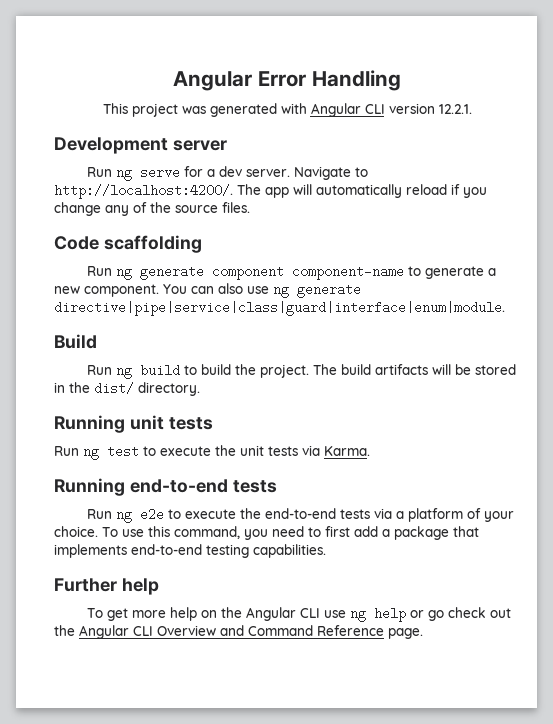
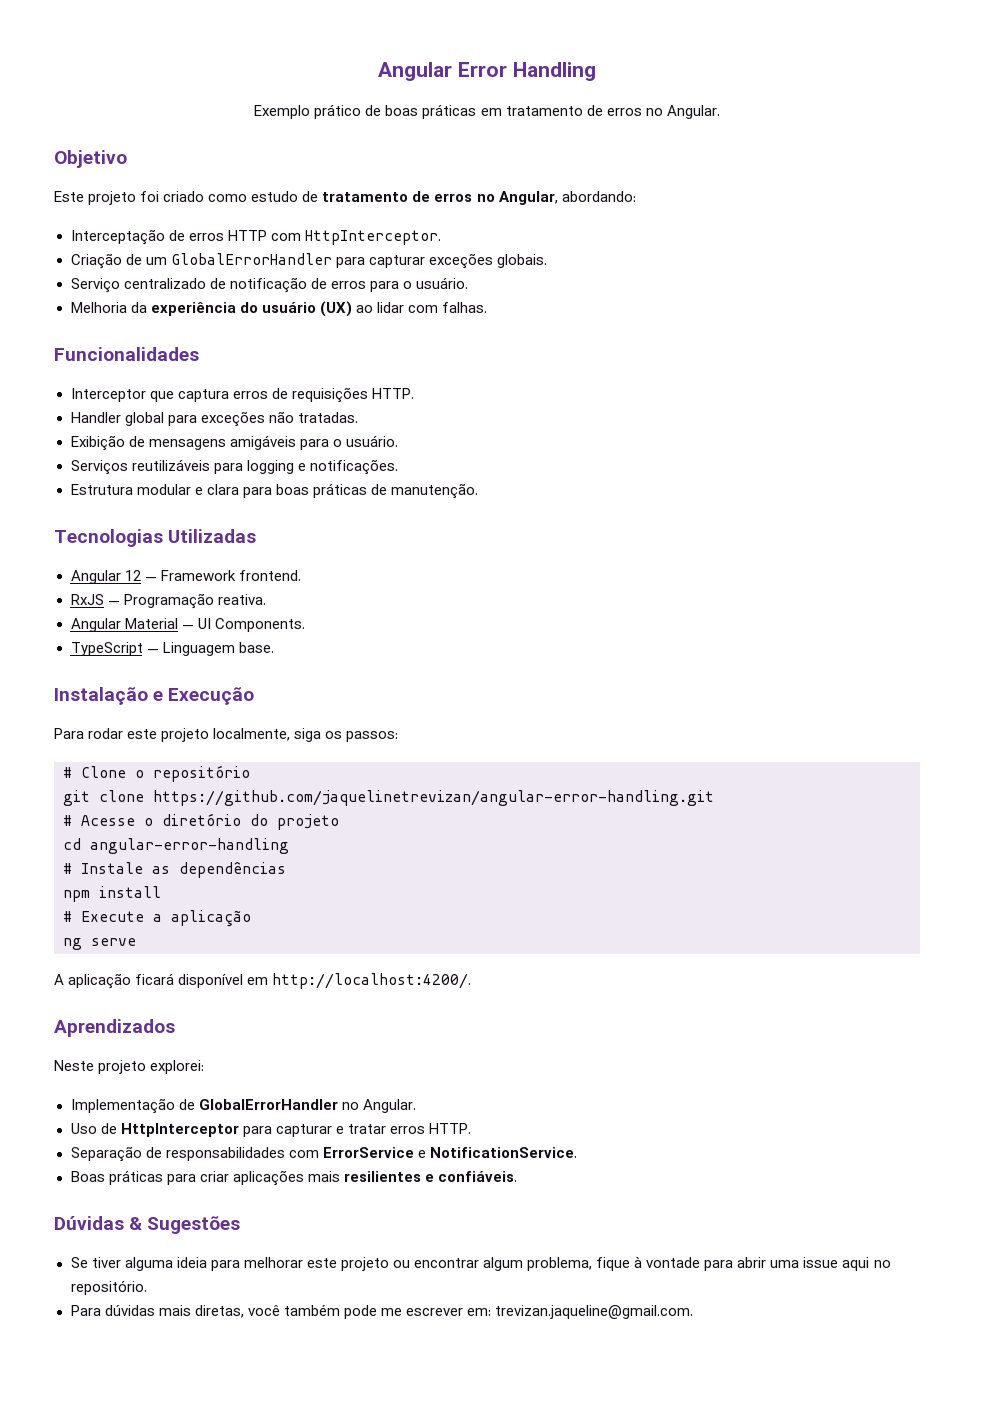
- This project was generated with Angular CLI version 12.2.1.
- Development server
- Run ng serve for a dev server. Navigate to http://localhost:4200/. The app will automatically reload if you change any of the source files.
- Code scaffolding
- Run ng generate component component-name to generate a new component. You can also use ng generate directive|pipe|service|class|guard|interface|enum|module.
- Build
- Run ng build to build the project. The build artifacts will be stored in the dist/ directory.
- Running unit tests
- Run ng test to execute the unit tests via Karma.
- Running end-to-end tests
- Run ng e2e to execute the end-to-end tests via a platform of your choice. To use this command, you need to first add a package that implements end-to-end testing capabilities.
- Further help
- To get more help on the Angular CLI use ng help or go check out the Angular CLI Overview and Command Reference page.
+ Exemplo prático de boas práticas em tratamento de erros no Angular.
+ Objetivo
+ Este projeto foi criado como estudo de tratamento de erros no Angular, abordando:
+ Interceptação de erros HTTP com HttpInterceptor.
+ Criação de um GlobalErrorHandler para capturar exceções globais.
+ Serviço centralizado de notificação de erros para o usuário.
+ Melhoria da experiência do usuário (UX) ao lidar com falhas.
+ Funcionalidades
+ Interceptor que captura erros de requisições HTTP.
+ Handler global para exceções não tratadas.
+ Exibição de mensagens amigáveis para o usuário.
+ Serviços reutilizáveis para logging e notificações.
+ Estrutura modular e clara para boas práticas de manutenção.
+ Tecnologias Utilizadas
+ Angular 12 — Framework frontend.
+ RxJS — Programação reativa.
+ Angular Material — UI Components.
+ TypeScript — Linguagem base.
+ Instalação e Execução
+ Para rodar este projeto localmente, siga os passos:
+ # Clone o repositório
+ git clone https://github.com/jaquelinetrevizan/angular-error-handling.git
+ # Acesse o diretório do projeto
+ cd angular-error-handling
+ # Instale as dependências
+ npm install
+ # Execute a aplicação
+ ng serve
+ A aplicação ficará disponível em http://localhost:4200/.
+ Aprendizados
+ Neste projeto explorei:
+ Implementação de GlobalErrorHandler no Angular.
+ Uso de HttpInterceptor para capturar e tratar erros HTTP.
+ Separação de responsabilidades com ErrorService e NotificationService.
+ Boas práticas para criar aplicações mais resilientes e confiáveis.
+ Dúvidas & Sugestões
+ Se tiver alguma ideia para melhorar este projeto ou encontrar algum problema, fique à vontade para abrir uma issue aqui no repositório.
+ Para dúvidas mais diretas, você também pode me escrever em: trevizan.jaqueline@gmail.com.

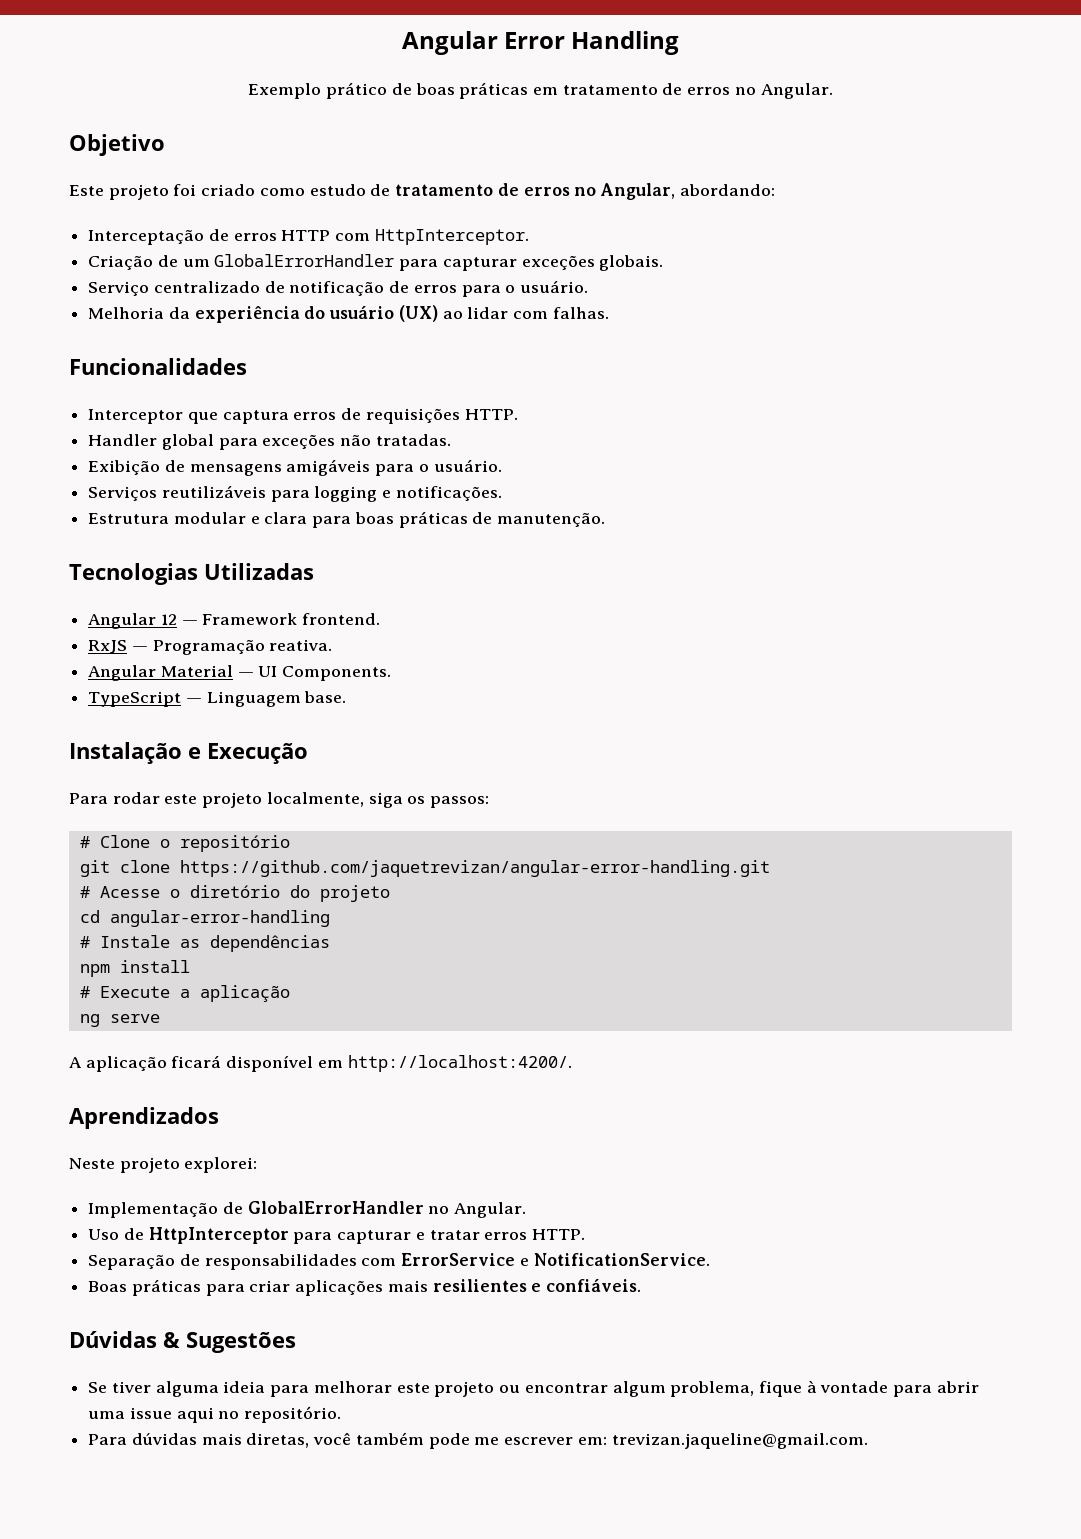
- git clone https://github.com/jaquelinetrevizan/angular-error-handling.git
+ git clone https://github.com/jaquetrevizan/angular-error-handling.git

